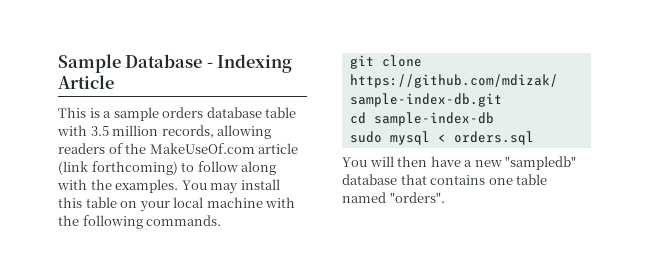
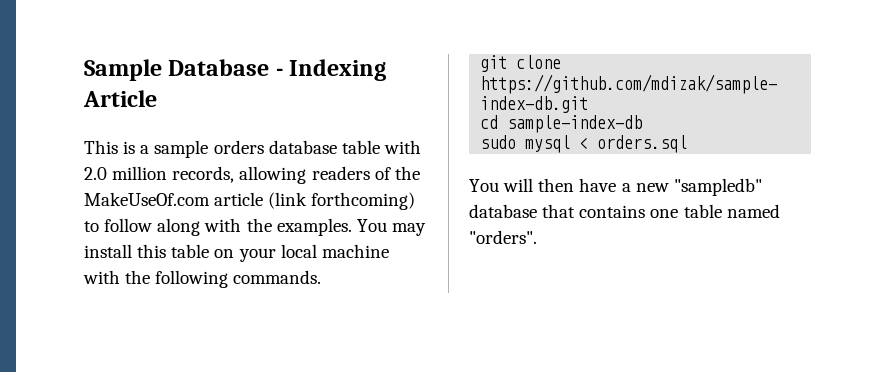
- This is a sample orders database table with 3.5 million records, allowing readers of the MakeUseOf.com article (link forthcoming) to follow along with the examples.
+ This is a sample orders database table with 2.0 million records, allowing readers of the MakeUseOf.com article (link forthcoming) to follow along with the examples.

